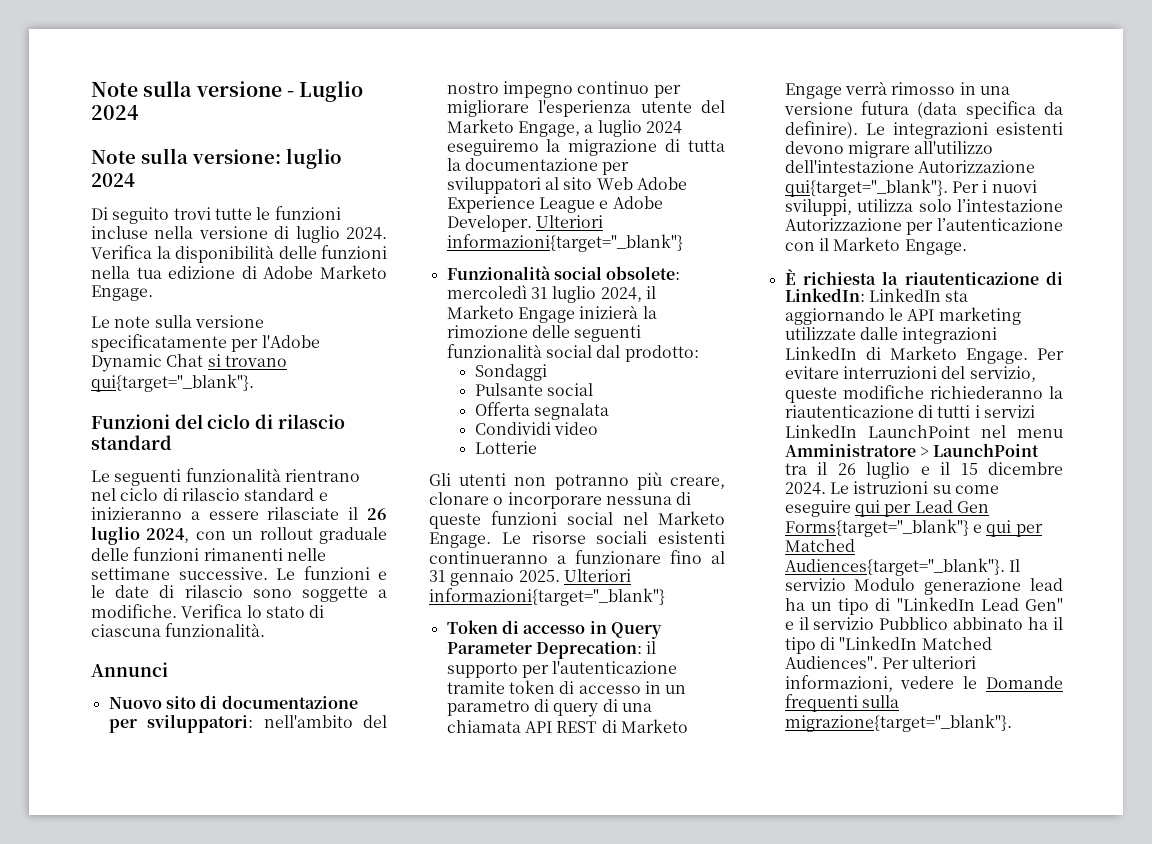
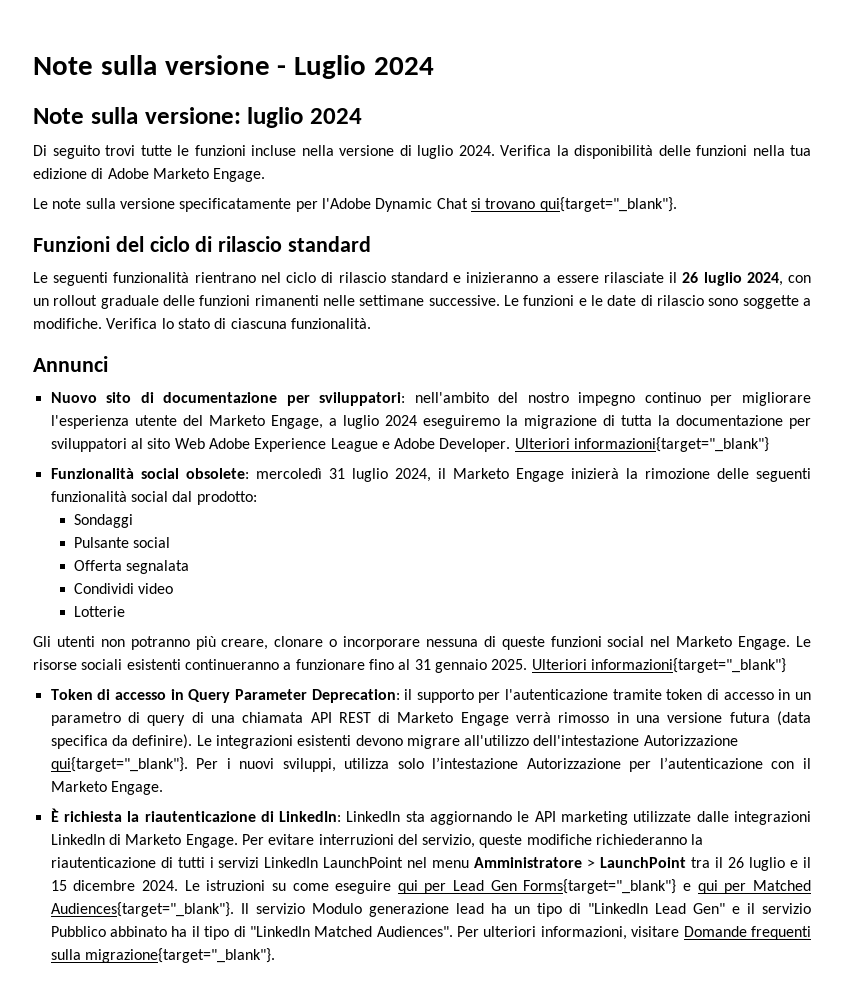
- Per ulteriori informazioni, vedere le Domande frequenti sulla migrazione{target="_blank"}.
+ Per ulteriori informazioni, visitare Domande frequenti sulla migrazione{target="_blank"}.

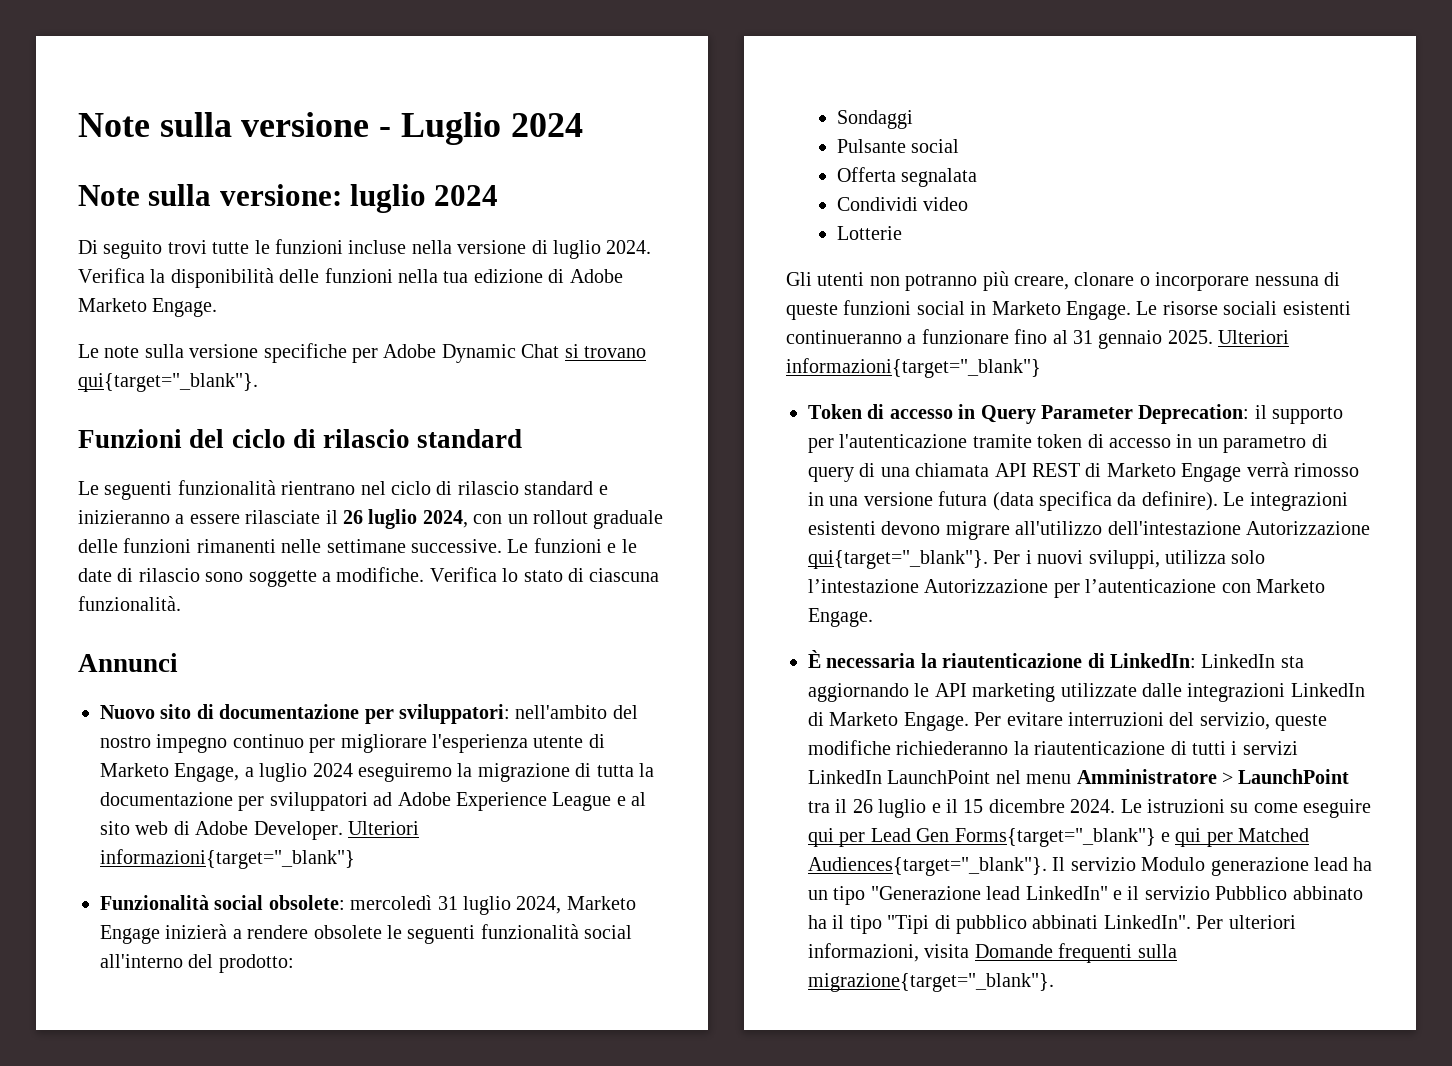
- Le note sulla versione specificatamente per l'Adobe Dynamic Chat si trovano qui{target="_blank"}.
+ Le note sulla versione specifiche per Adobe Dynamic Chat si trovano qui{target="_blank"}.
- Nuovo sito di documentazione per sviluppatori: nell'ambito del nostro impegno continuo per migliorare l'esperienza utente del Marketo Engage, a luglio 2024 eseguiremo la migrazione di tutta la documentazione per sviluppatori al sito Web Adobe Experience League e Adobe Developer.
+ Nuovo sito di documentazione per sviluppatori: nell'ambito del nostro impegno continuo per migliorare l'esperienza utente di Marketo Engage, a luglio 2024 eseguiremo la migrazione di tutta la documentazione per sviluppatori ad Adobe Experience League e al sito web di Adobe Developer.
- Funzionalità social obsolete: mercoledì 31 luglio 2024, il Marketo Engage inizierà la rimozione delle seguenti funzionalità social dal prodotto:
+ Funzionalità social obsolete: mercoledì 31 luglio 2024, Marketo Engage inizierà a rendere obsolete le seguenti funzionalità social all'interno del prodotto:
- Gli utenti non potranno più creare, clonare o incorporare nessuna di queste funzioni social nel Marketo Engage.
+ Gli utenti non potranno più creare, clonare o incorporare nessuna di queste funzioni social in Marketo Engage.
- Per i nuovi sviluppi, utilizza solo l’intestazione Autorizzazione per l’autenticazione con il Marketo Engage.
+ Per i nuovi sviluppi, utilizza solo l’intestazione Autorizzazione per l’autenticazione con Marketo Engage.
- È richiesta la riautenticazione di LinkedIn: LinkedIn sta aggiornando le API marketing utilizzate dalle integrazioni LinkedIn di Marketo Engage.
+ È necessaria la riautenticazione di LinkedIn: LinkedIn sta aggiornando le API marketing utilizzate dalle integrazioni LinkedIn di Marketo Engage.
- Il servizio Modulo generazione lead ha un tipo di "LinkedIn Lead Gen" e il servizio Pubblico abbinato ha il tipo di "LinkedIn Matched Audiences".
+ Il servizio Modulo generazione lead ha un tipo "Generazione lead LinkedIn" e il servizio Pubblico abbinato ha il tipo "Tipi di pubblico abbinati LinkedIn".
- Per ulteriori informazioni, visitare Domande frequenti sulla migrazione{target="_blank"}.
+ Per ulteriori informazioni, visita Domande frequenti sulla migrazione{target="_blank"}.

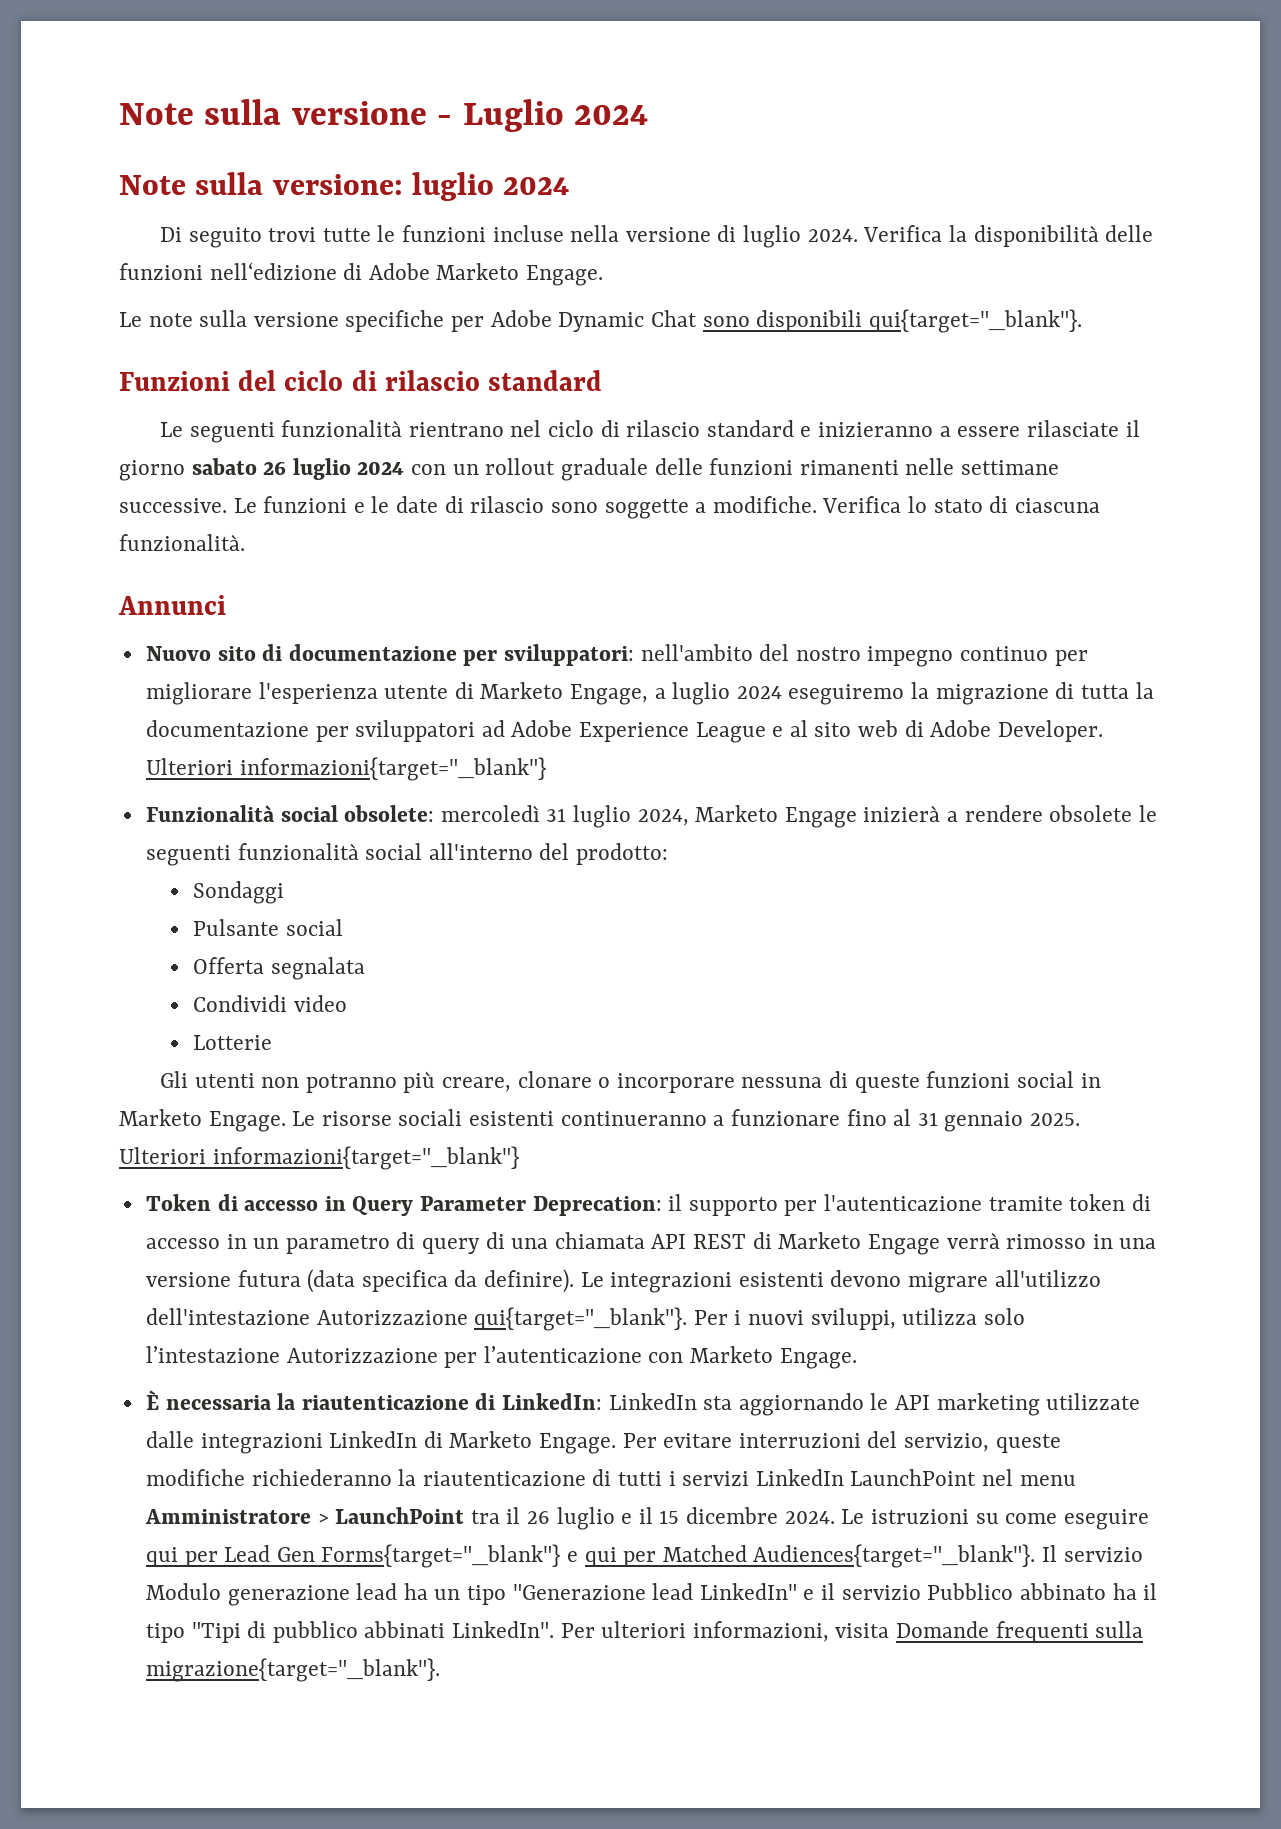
- Verifica la disponibilità delle funzioni nella tua edizione di Adobe Marketo Engage.
+ Verifica la disponibilità delle funzioni nell‘edizione di Adobe Marketo Engage.
- Le note sulla versione specifiche per Adobe Dynamic Chat si trovano qui{target="_blank"}.
+ Le note sulla versione specifiche per Adobe Dynamic Chat sono disponibili qui{target="_blank"}.
- Le seguenti funzionalità rientrano nel ciclo di rilascio standard e inizieranno a essere rilasciate il 26 luglio 2024, con un rollout graduale delle funzioni rimanenti nelle settimane successive.
+ Le seguenti funzionalità rientrano nel ciclo di rilascio standard e inizieranno a essere rilasciate il giorno sabato 26 luglio 2024 con un rollout graduale delle funzioni rimanenti nelle settimane successive.

